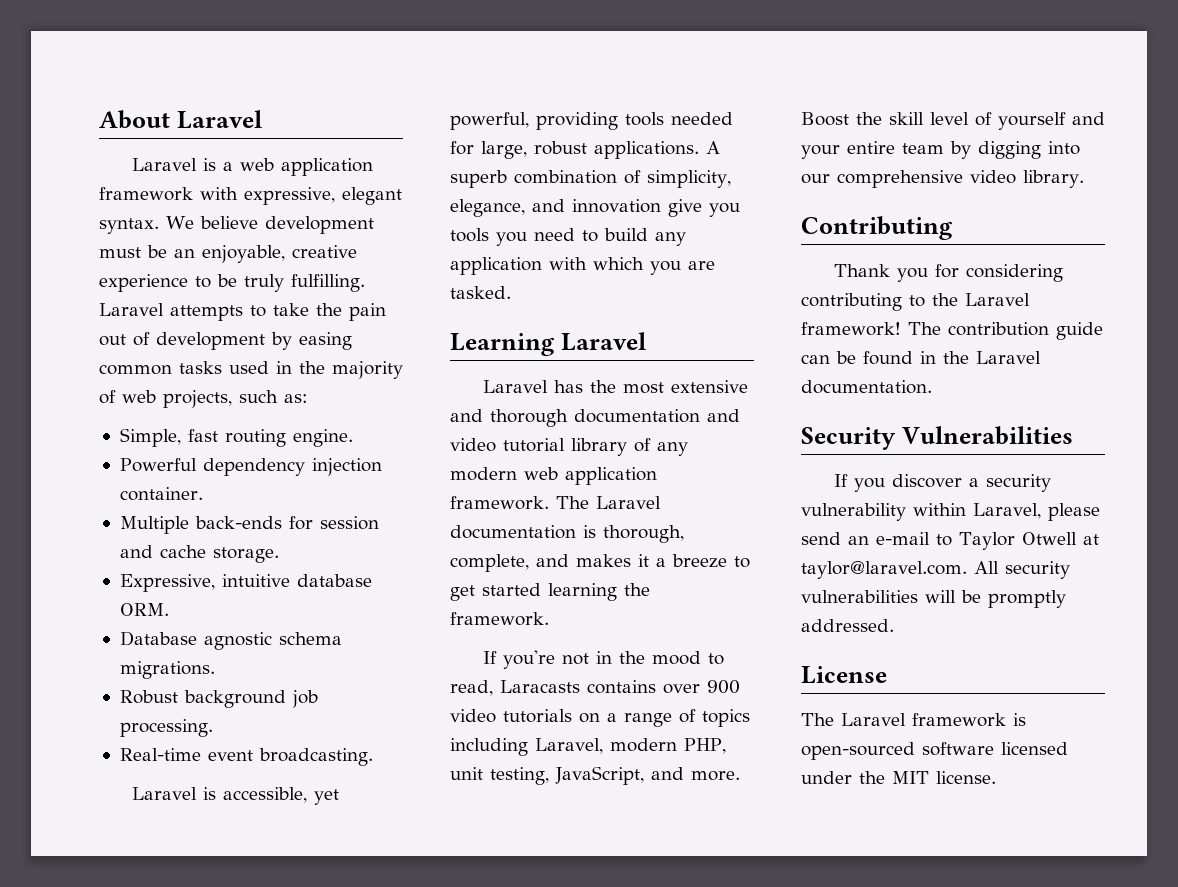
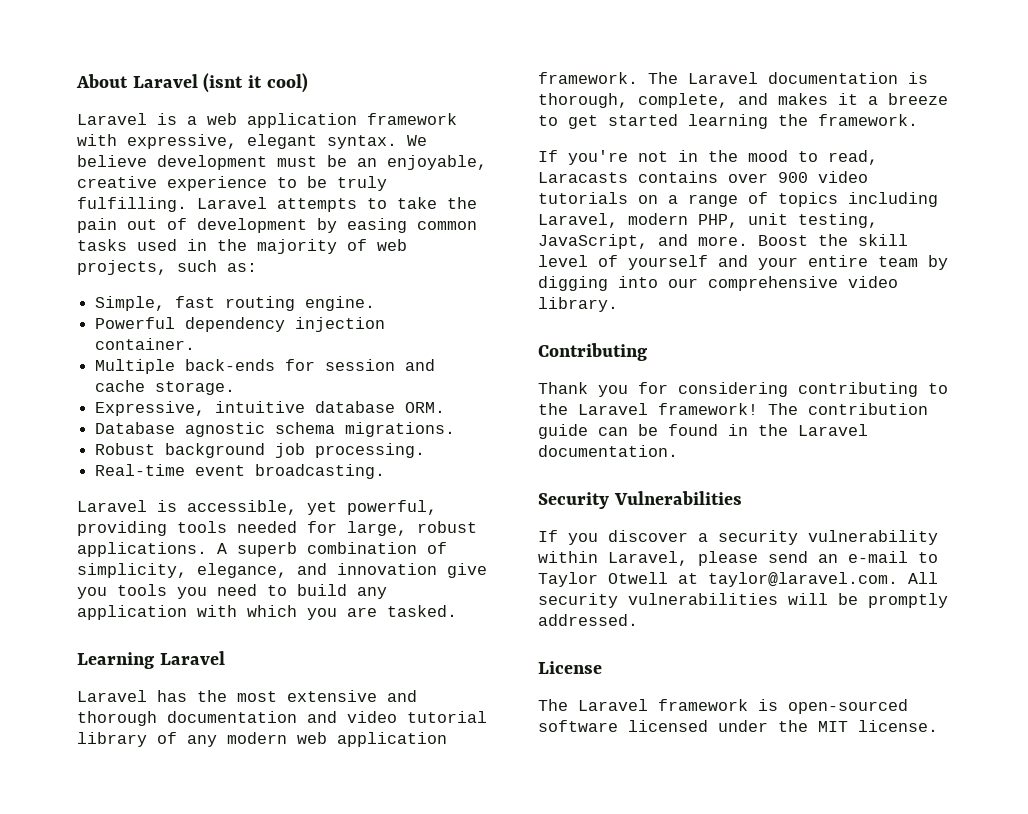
- About Laravel
+ About Laravel (isnt it cool)

